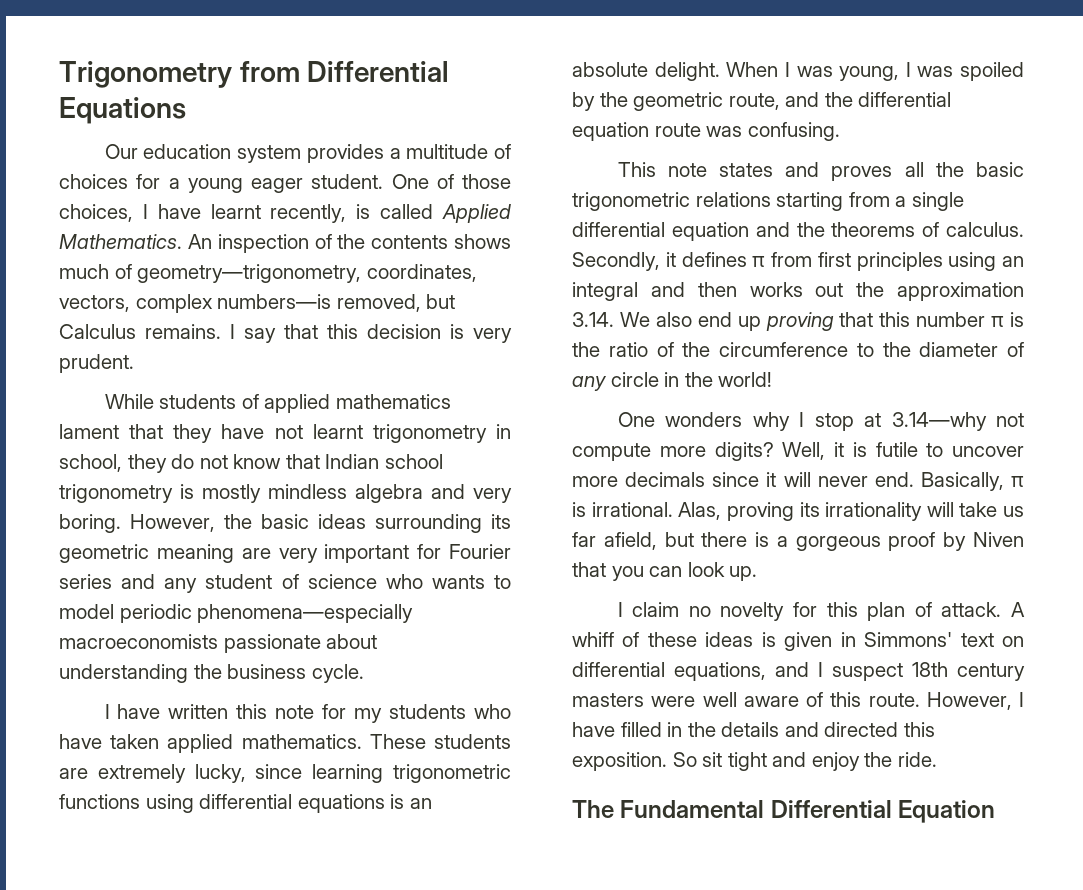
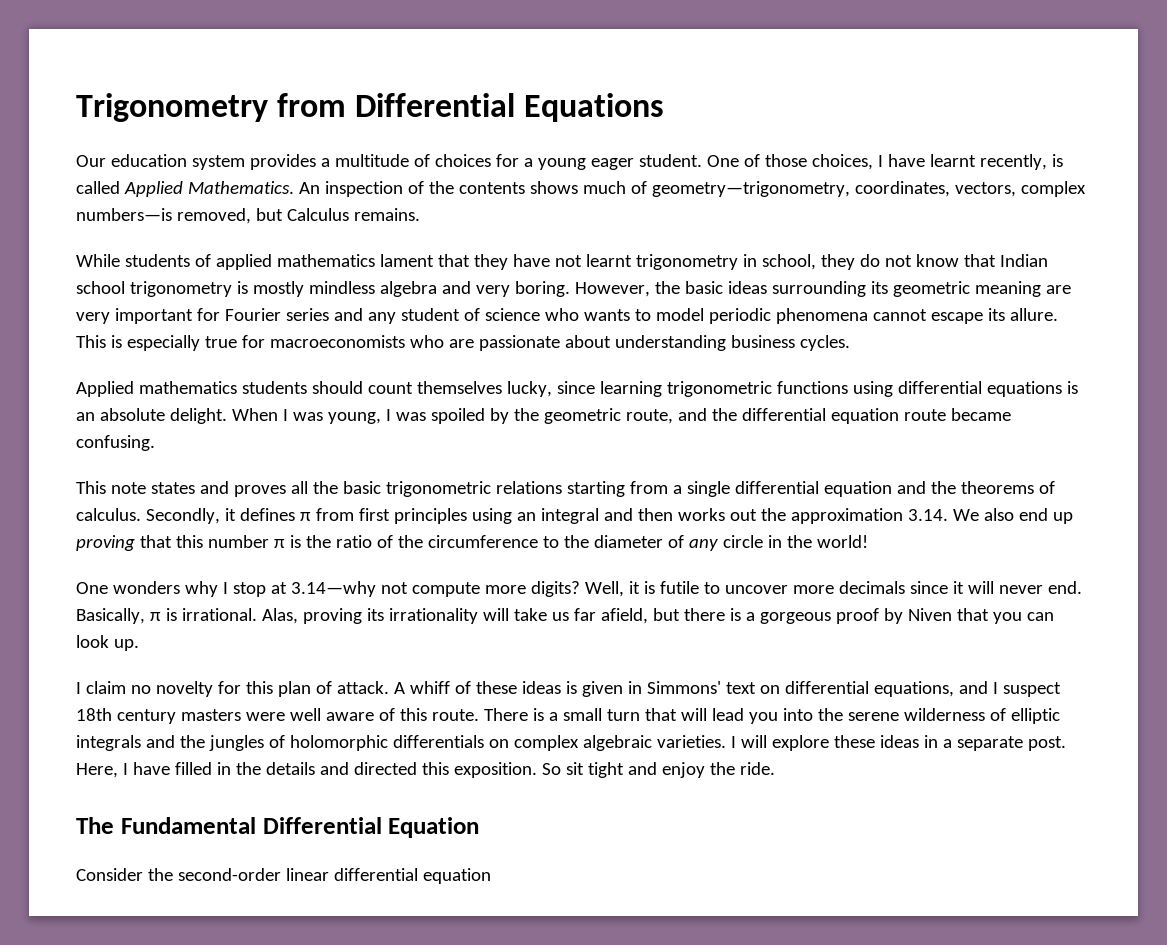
- I say that this decision is very prudent.
- However, the basic ideas surrounding its geometric meaning are very important for Fourier series and any student of science who wants to model periodic phenomena—especially macroeconomists passionate about understanding the business cycle.
- I have written this note for my students who have taken applied mathematics. These students are extremely lucky, since learning trigonometric functions using differential equations is an absolute delight.
+ However, the basic ideas surrounding its geometric meaning are very important for Fourier series and any student of science who wants to model periodic phenomena cannot escape its allure. This is especially true for macroeconomists who are passionate about understanding business cycles.
+ Applied mathematics students should count themselves lucky, since learning trigonometric functions using differential equations is an absolute delight.
- When I was young, I was spoiled by the geometric route, and the differential equation route was confusing.
+ When I was young, I was spoiled by the geometric route, and the differential equation route became confusing.
- However, I have filled in the details and directed this exposition.
+ There is a small turn that will lead you into the serene wilderness of elliptic integrals and the jungles of holomorphic differentials on complex algebraic varieties. I will explore these ideas in a separate post. Here, I have filled in the details and directed this exposition.
+ Consider the second-order linear differential equation

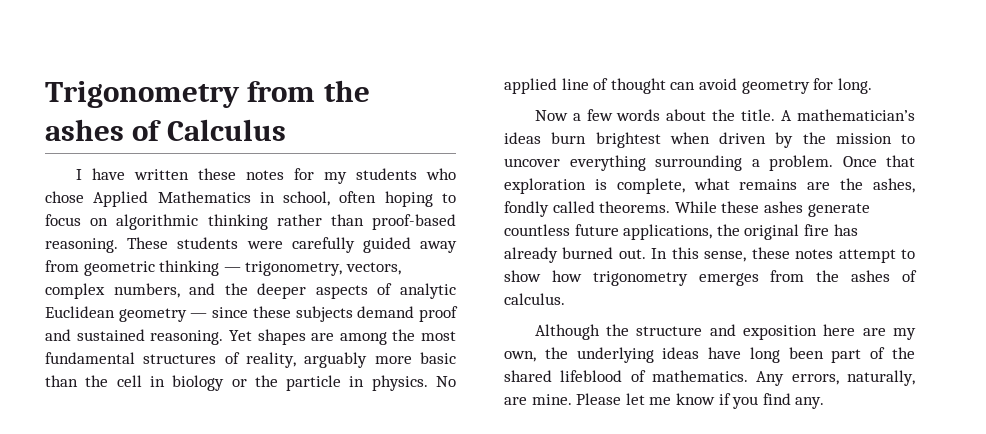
- Trigonometry from Differential Equations
- Our education system provides a multitude of choices for a young eager student. One of those choices, I have learnt recently, is called Applied Mathematics. An inspection of the contents shows much of geometry—trigonometry, coordinates, vectors, complex numbers—is removed, but Calculus remains.
- While students of applied mathematics lament that they have not learnt trigonometry in school, they do not know that Indian school trigonometry is mostly mindless algebra and very boring. However, the basic ideas surrounding its geometric meaning are very important for Fourier series and any student of science who wants to model periodic phenomena cannot escape its allure. This is especially true for macroeconomists who are passionate about understanding business cycles.
- Applied mathematics students should count themselves lucky, since learning trigonometric functions using differential equations is an absolute delight. When I was young, I was spoiled by the geometric route, and the differential equation route became confusing.
- This note states and proves all the basic trigonometric relations starting from a single differential equation and the theorems of calculus. Secondly, it defines π from first principles using an integral and then works out the approximation 3.14. We also end up proving that this number π is the ratio of the circumference to the diameter of any circle in the world!
- One wonders why I stop at 3.14—why not compute more digits? Well, it is futile to uncover more decimals since it will never end. Basically, π is irrational. Alas, proving its irrationality will take us far afield, but there is a gorgeous proof by Niven that you can look up.
- I claim no novelty for this plan of attack. A whiff of these ideas is given in Simmons' text on differential equations, and I suspect 18th century masters were well aware of this route. There is a small turn that will lead you into the serene wilderness of elliptic integrals and the jungles of holomorphic differentials on complex algebraic varieties. I will explore these ideas in a separate post. Here, I have filled in the details and directed this exposition. So sit tight and enjoy the ride.
- The Fundamental Differential Equation
- Consider the second-order linear differential equation
+ Trigonometry from the ashes of Calculus
+ I have written these notes for my students who chose Applied Mathematics in school, often hoping to focus on algorithmic thinking rather than proof-based reasoning. These students were carefully guided away from geometric thinking — trigonometry, vectors, complex numbers, and the deeper aspects of analytic Euclidean geometry — since these subjects demand proof and sustained reasoning. Yet shapes are among the most fundamental structures of reality, arguably more basic than the cell in biology or the particle in physics. No applied line of thought can avoid geometry for long.
+ Now a few words about the title. A mathematician’s ideas burn brightest when driven by the mission to uncover everything surrounding a problem. Once that exploration is complete, what remains are the ashes, fondly called theorems. While these ashes generate countless future applications, the original fire has already burned out. In this sense, these notes attempt to show how trigonometry emerges from the ashes of calculus.
+ Although the structure and exposition here are my own, the underlying ideas have long been part of the shared lifeblood of mathematics. Any errors, naturally, are mine. Please let me know if you find any.

